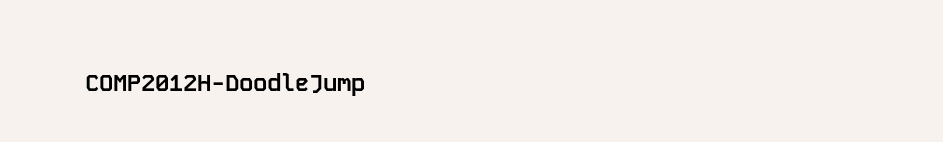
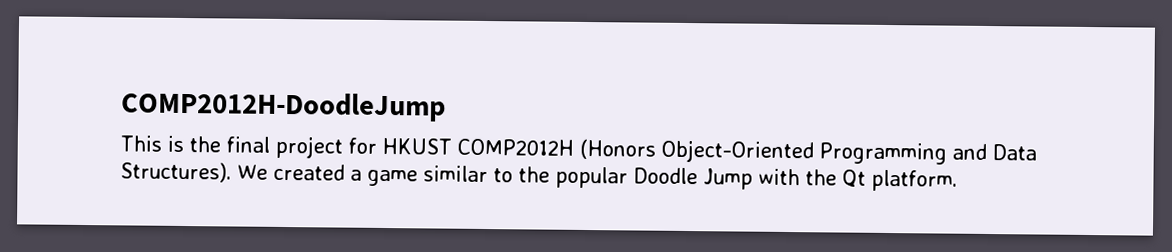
+ This is the final project for HKUST COMP2012H (Honors Object-Oriented Programming and Data Structures). We created a game similar to the popular Doodle Jump with the Qt platform.

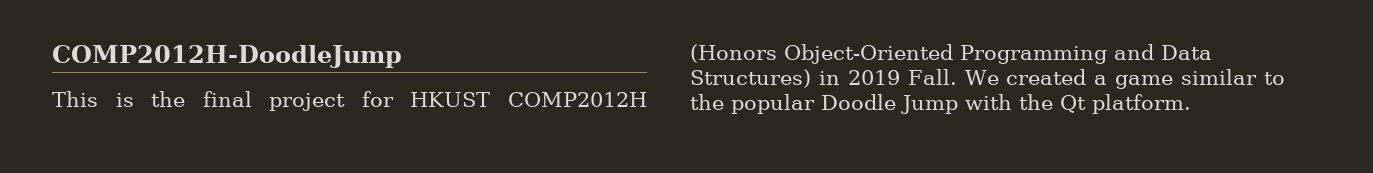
- This is the final project for HKUST COMP2012H (Honors Object-Oriented Programming and Data Structures).
+ This is the final project for HKUST COMP2012H (Honors Object-Oriented Programming and Data Structures) in 2019 Fall.

